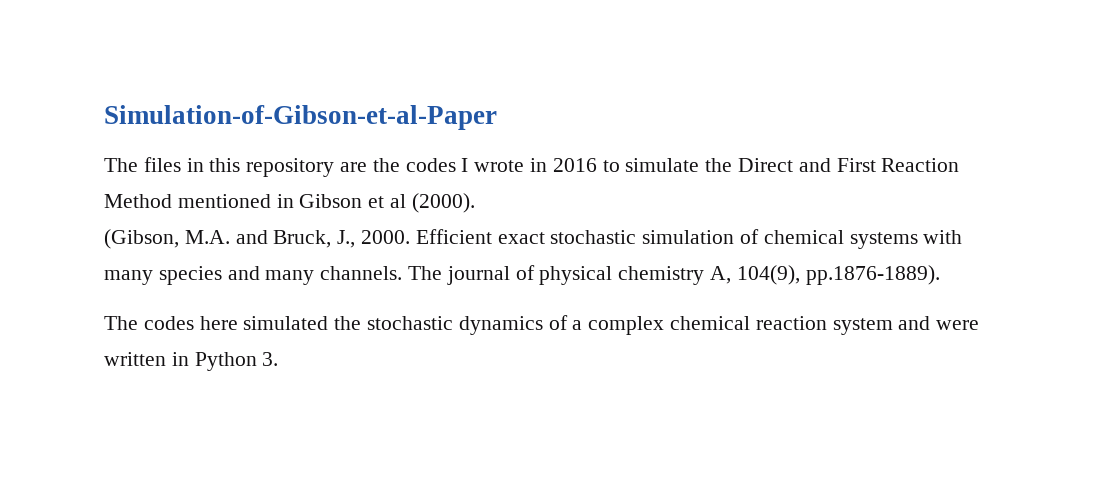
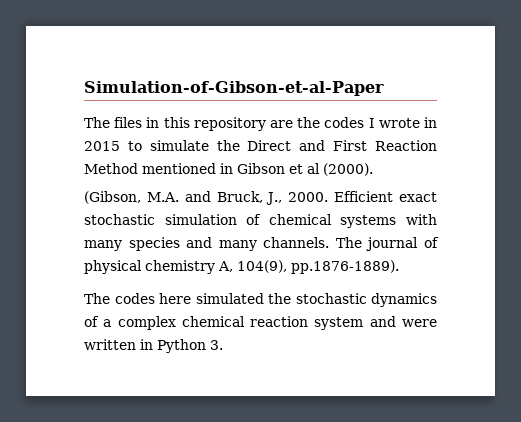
- The files in this repository are the codes I wrote in 2016 to simulate the Direct and First Reaction Method mentioned in Gibson et al (2000).
+ The files in this repository are the codes I wrote in 2015 to simulate the Direct and First Reaction Method mentioned in Gibson et al (2000).

